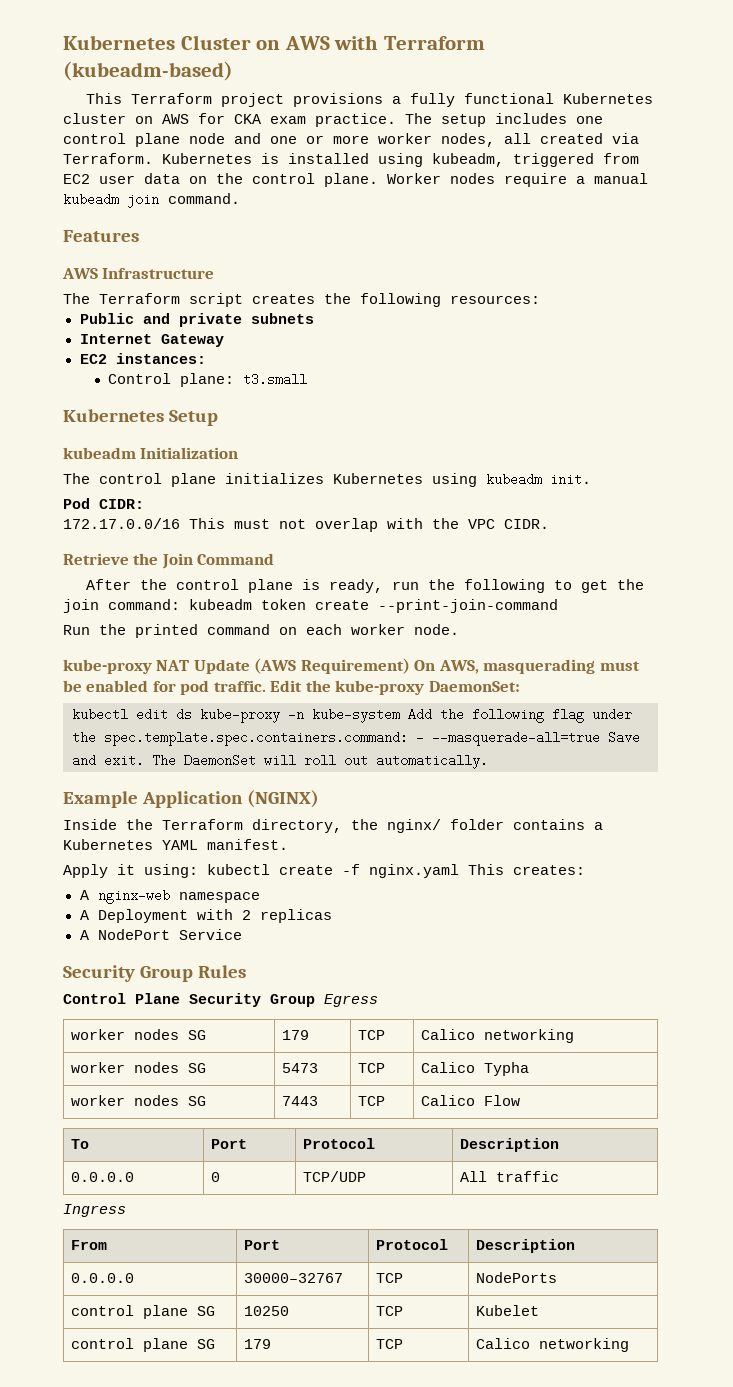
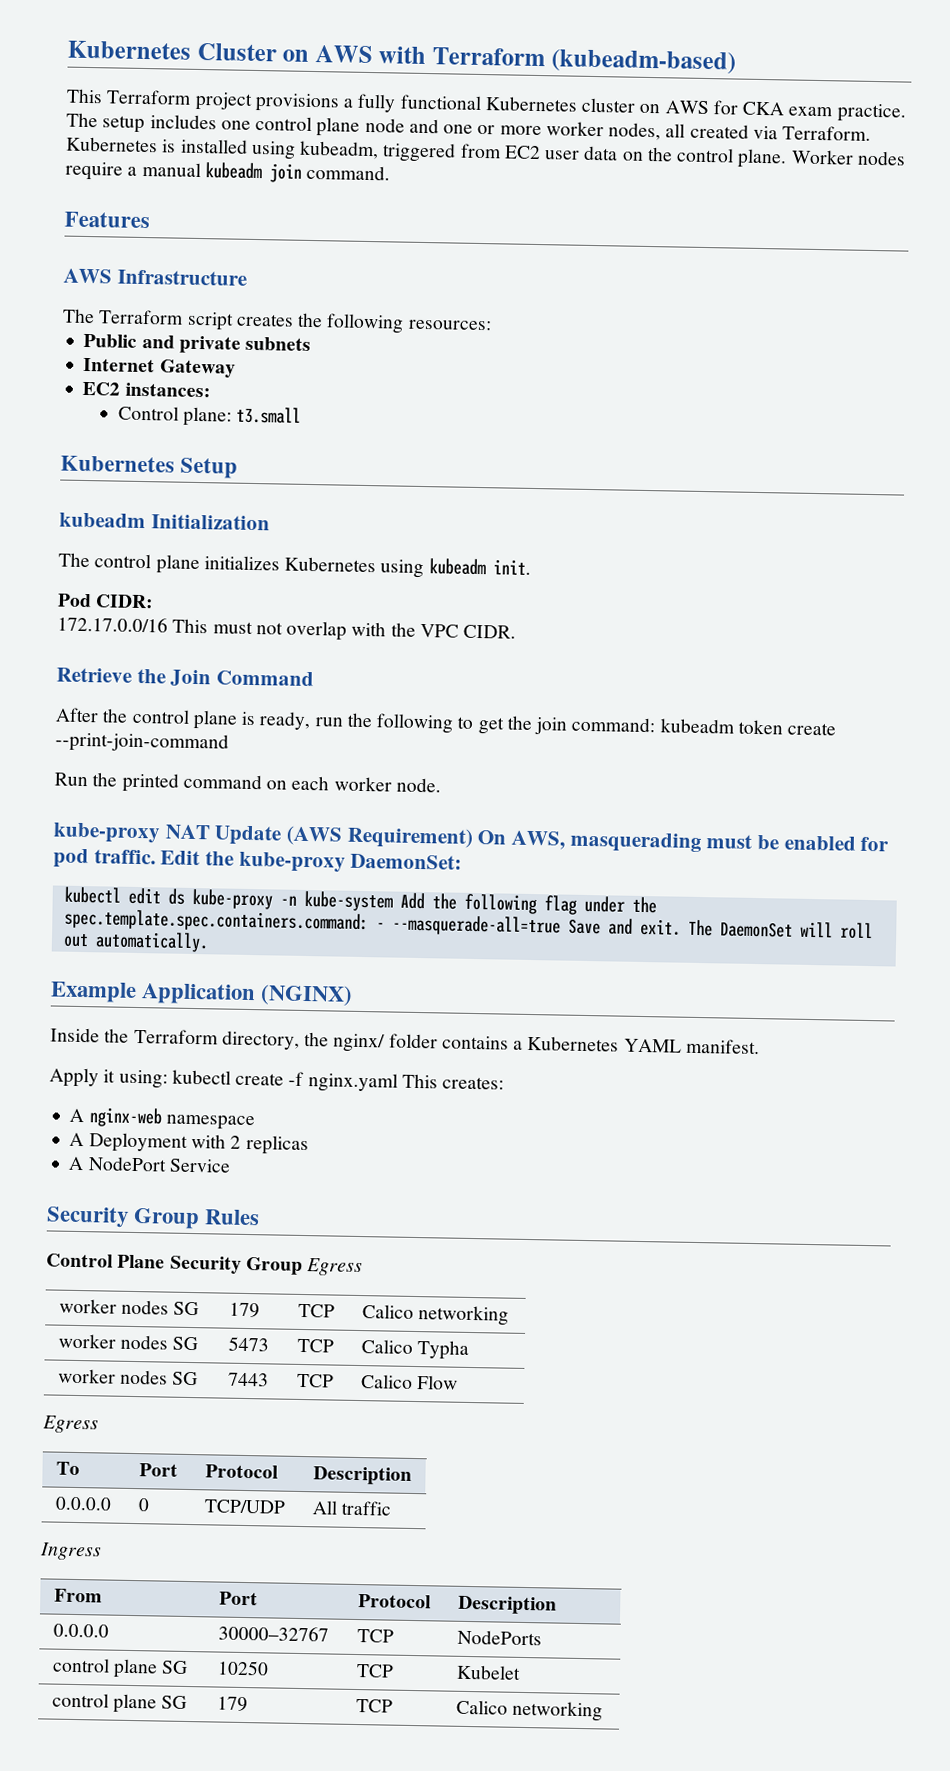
  worker nodes SG | 7443 | TCP | Calico Flow
+ Egress

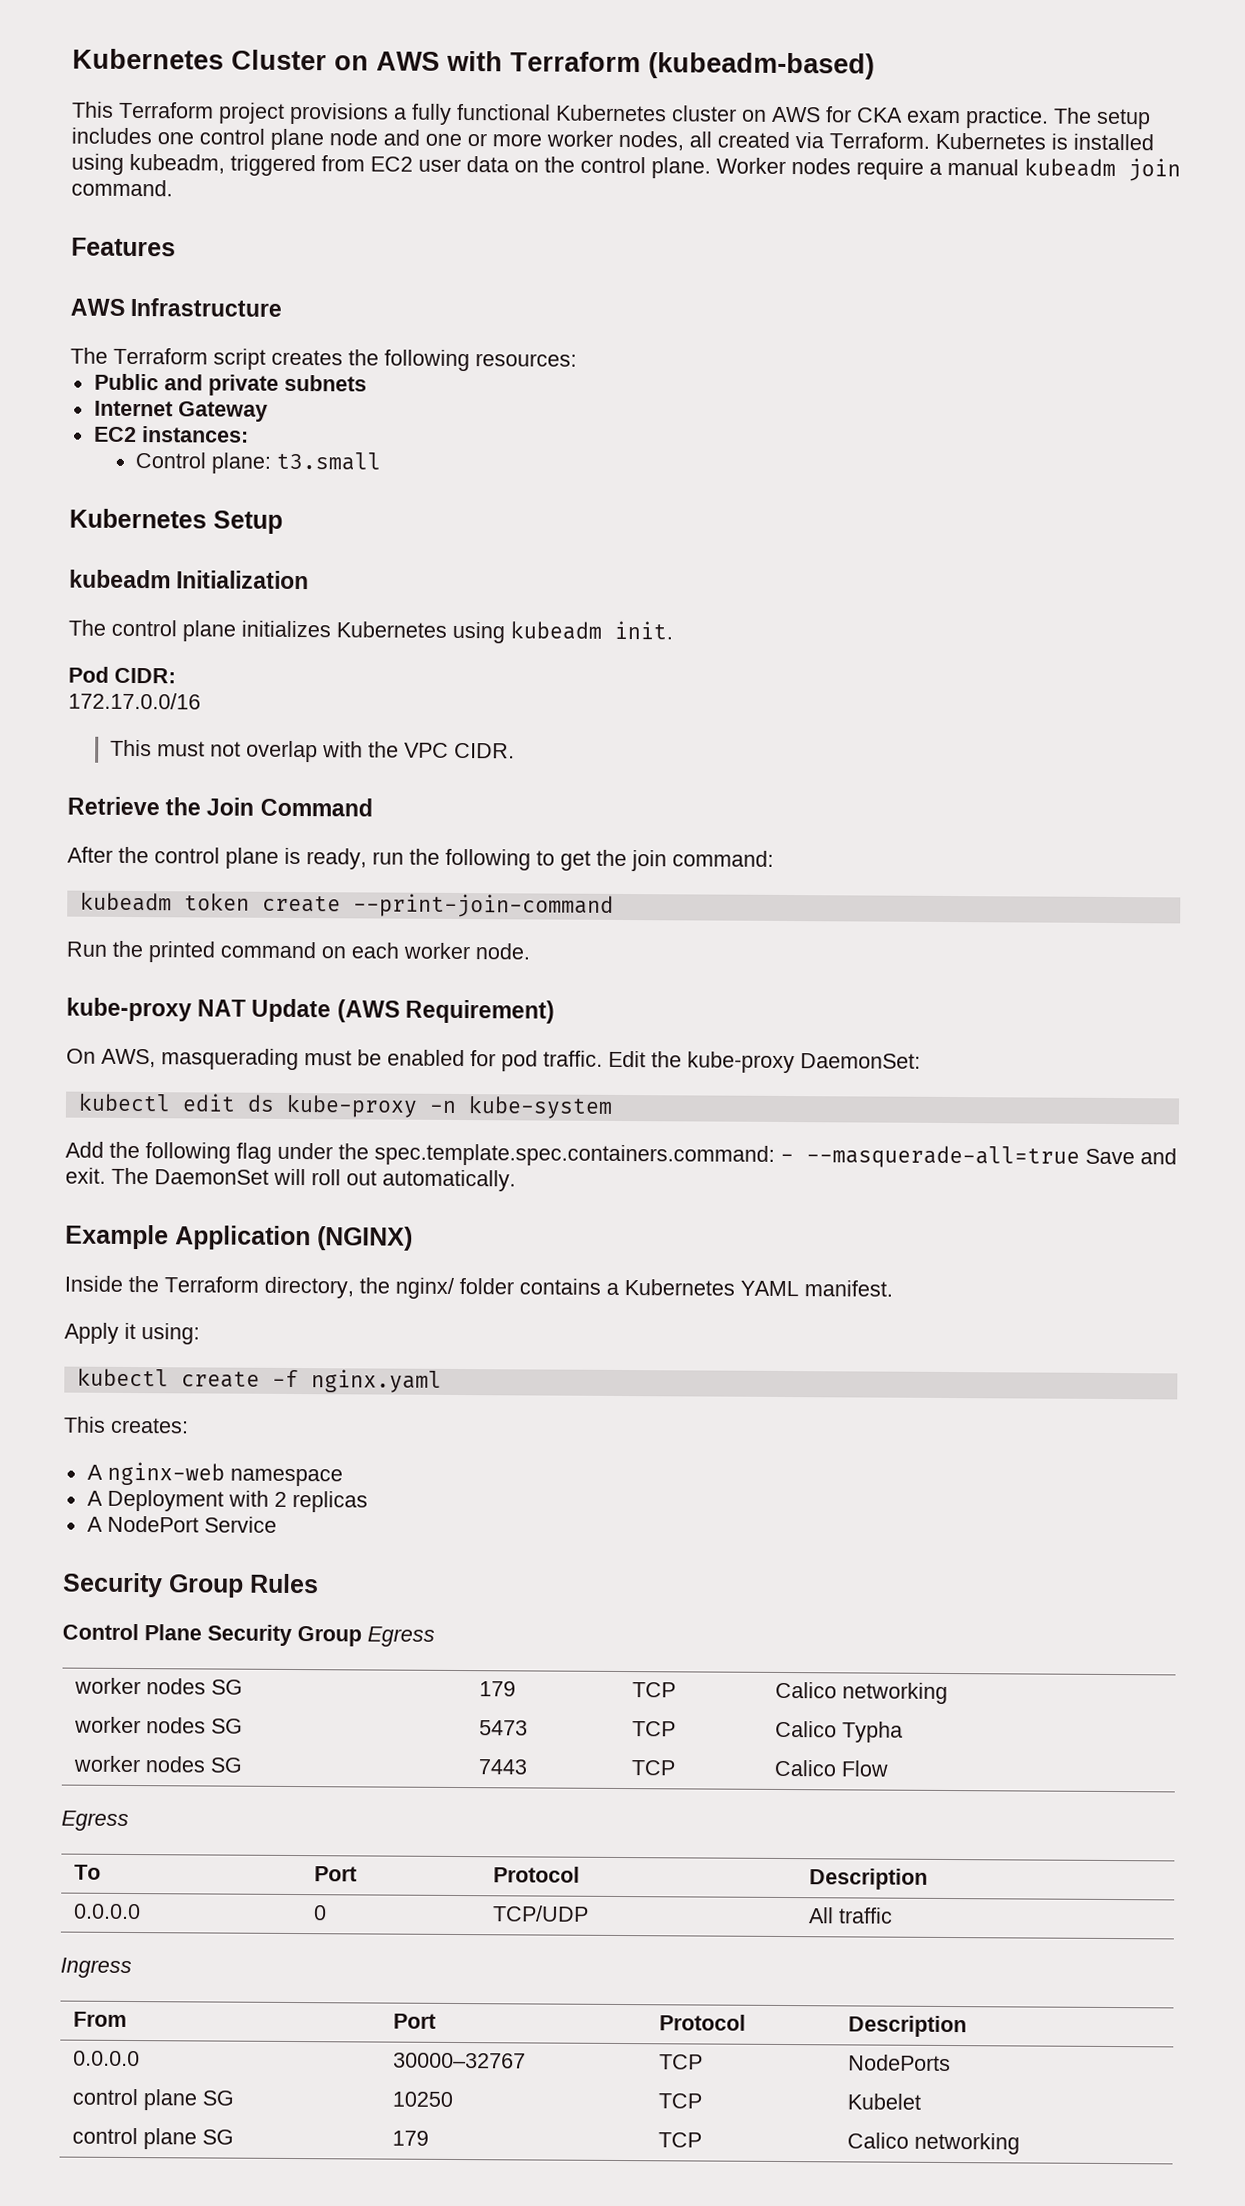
- 172.17.0.0/16 This must not overlap with the VPC CIDR.
+ 172.17.0.0/16
+ This must not overlap with the VPC CIDR.
- After the control plane is ready, run the following to get the join command: kubeadm token create --print-join-command
+ After the control plane is ready, run the following to get the join command:
+ kubeadm token create --print-join-command
- kube-proxy NAT Update (AWS Requirement) On AWS, masquerading must be enabled for pod traffic.
+ kube-proxy NAT Update (AWS Requirement)
+ On AWS, masquerading must be enabled for pod traffic.
- kubectl edit ds kube-proxy -n kube-system Add the following flag under the spec.template.spec.containers.command: - --masquerade-all=true Save and exit.
+ kubectl edit ds kube-proxy -n kube-system
+ Add the following flag under the spec.template.spec.containers.command: - --masquerade-all=true Save and exit.
- Apply it using: kubectl create -f nginx.yaml This creates:
+ Apply it using:
+ kubectl create -f nginx.yaml
+ This creates:

